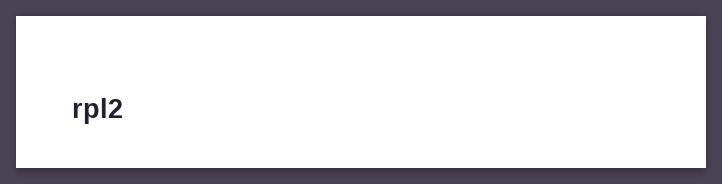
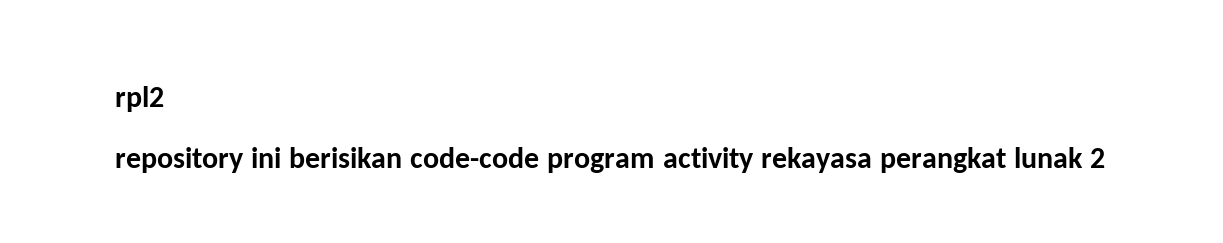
+ repository ini berisikan code-code program activity rekayasa perangkat lunak 2

